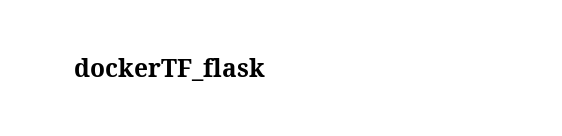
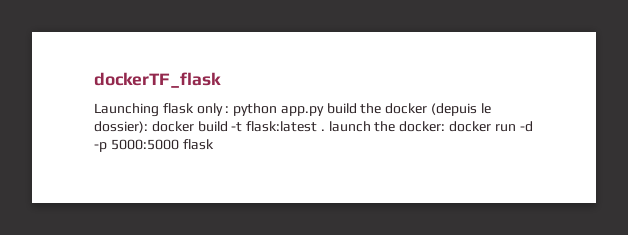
+ Launching flask only : python app.py build the docker (depuis le dossier): docker build -t flask:latest . launch the docker: docker run -d -p 5000:5000 flask

